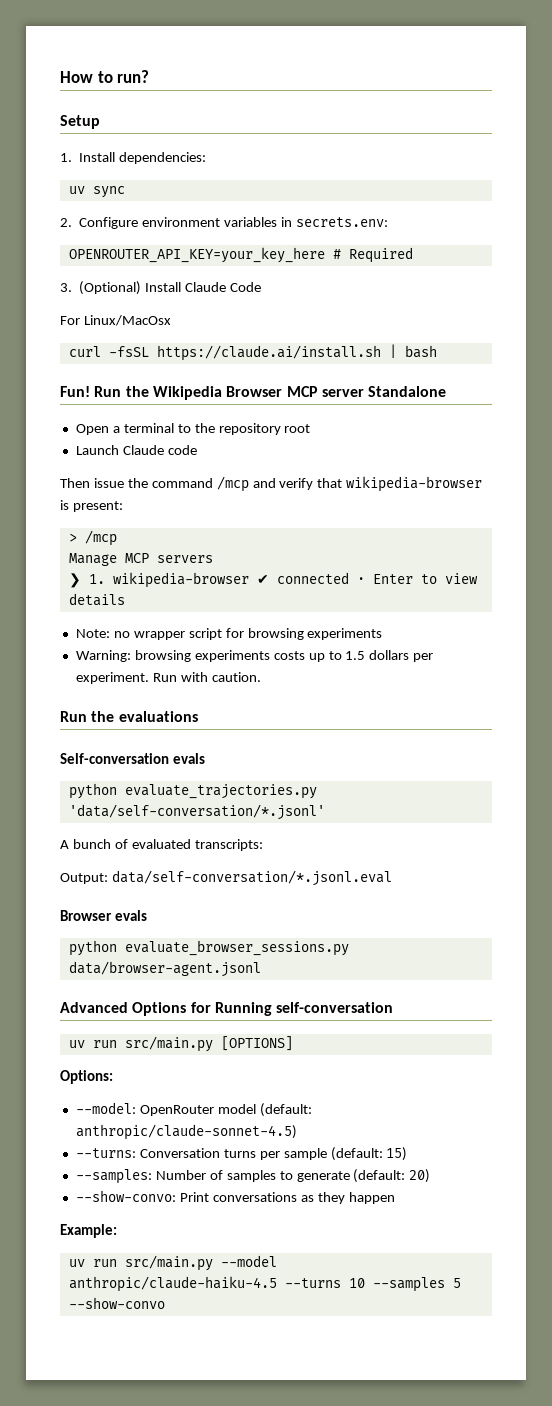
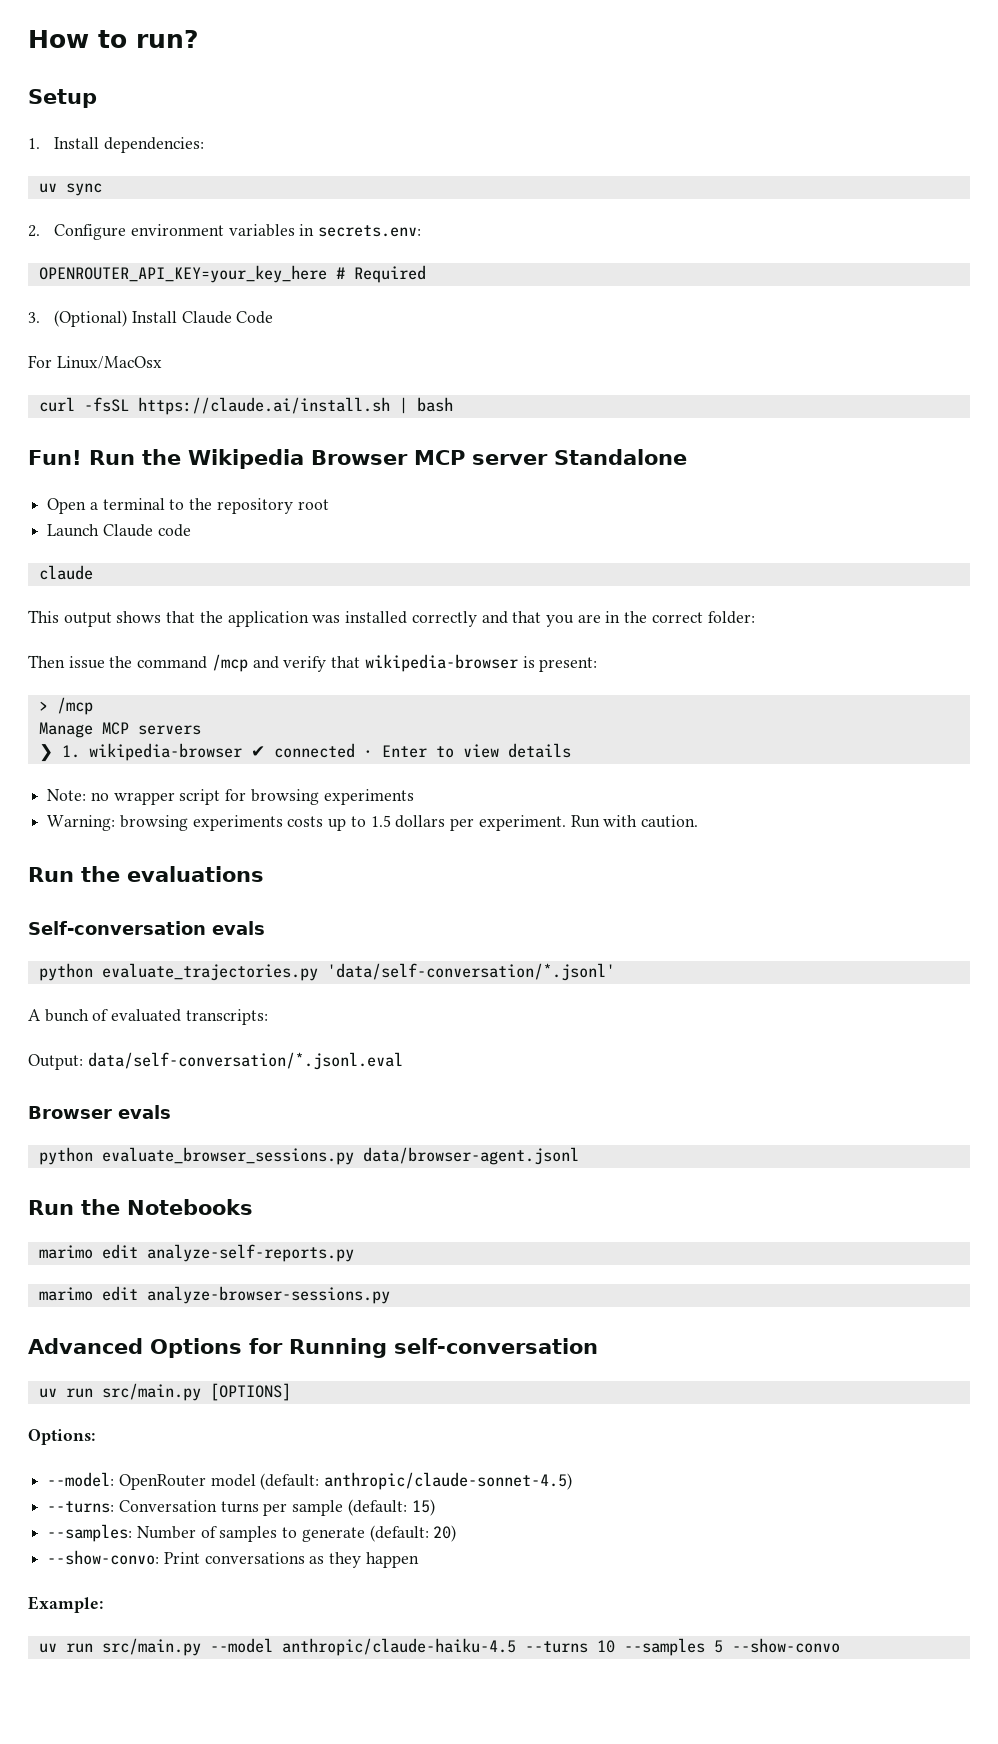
+ claude
+ This output shows that the application was installed correctly and that you are in the correct folder:
+ Run the Notebooks
+ marimo edit analyze-self-reports.py
+ marimo edit analyze-browser-sessions.py

